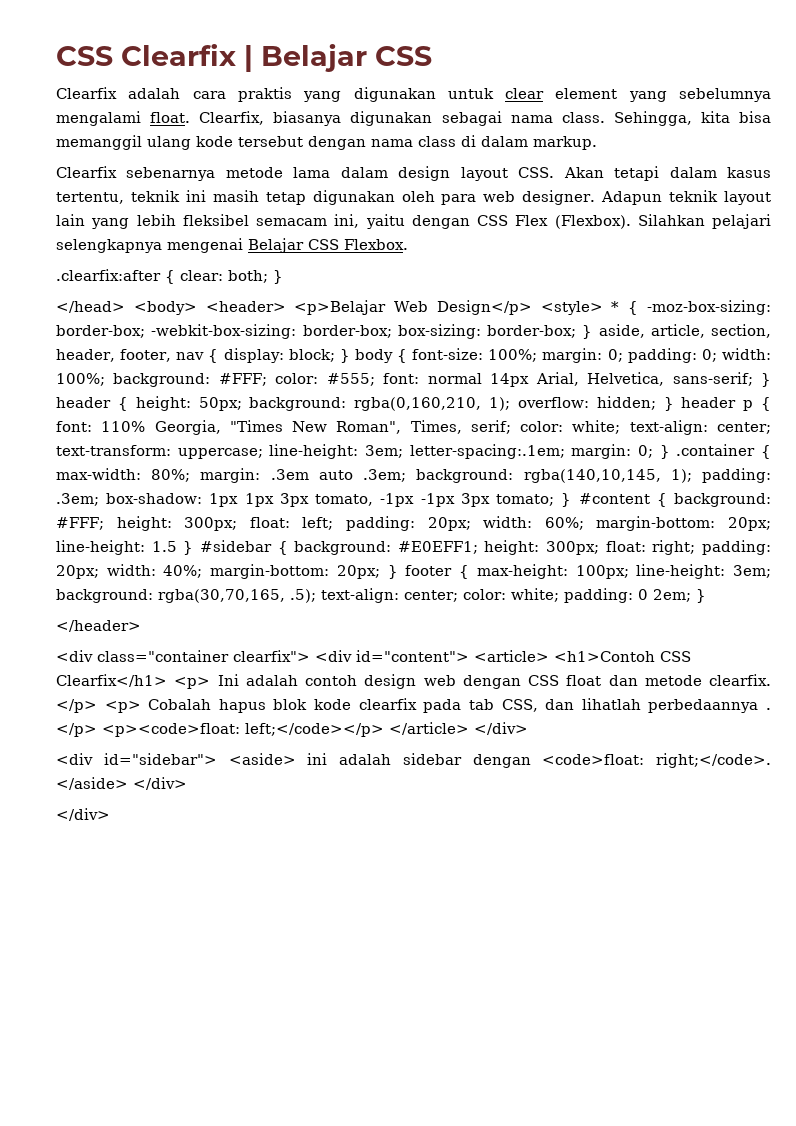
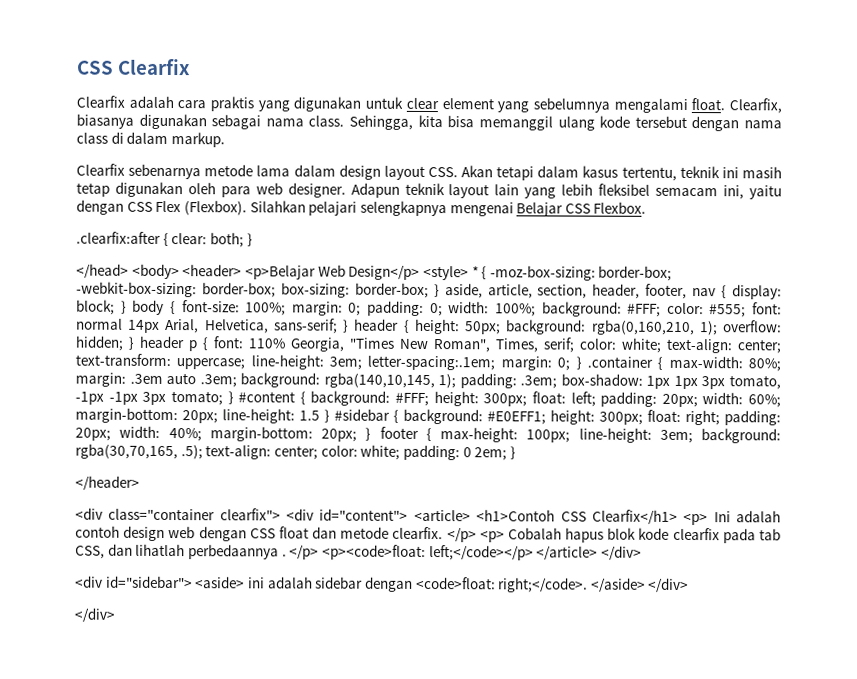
- CSS Clearfix | Belajar CSS
+ CSS Clearfix

